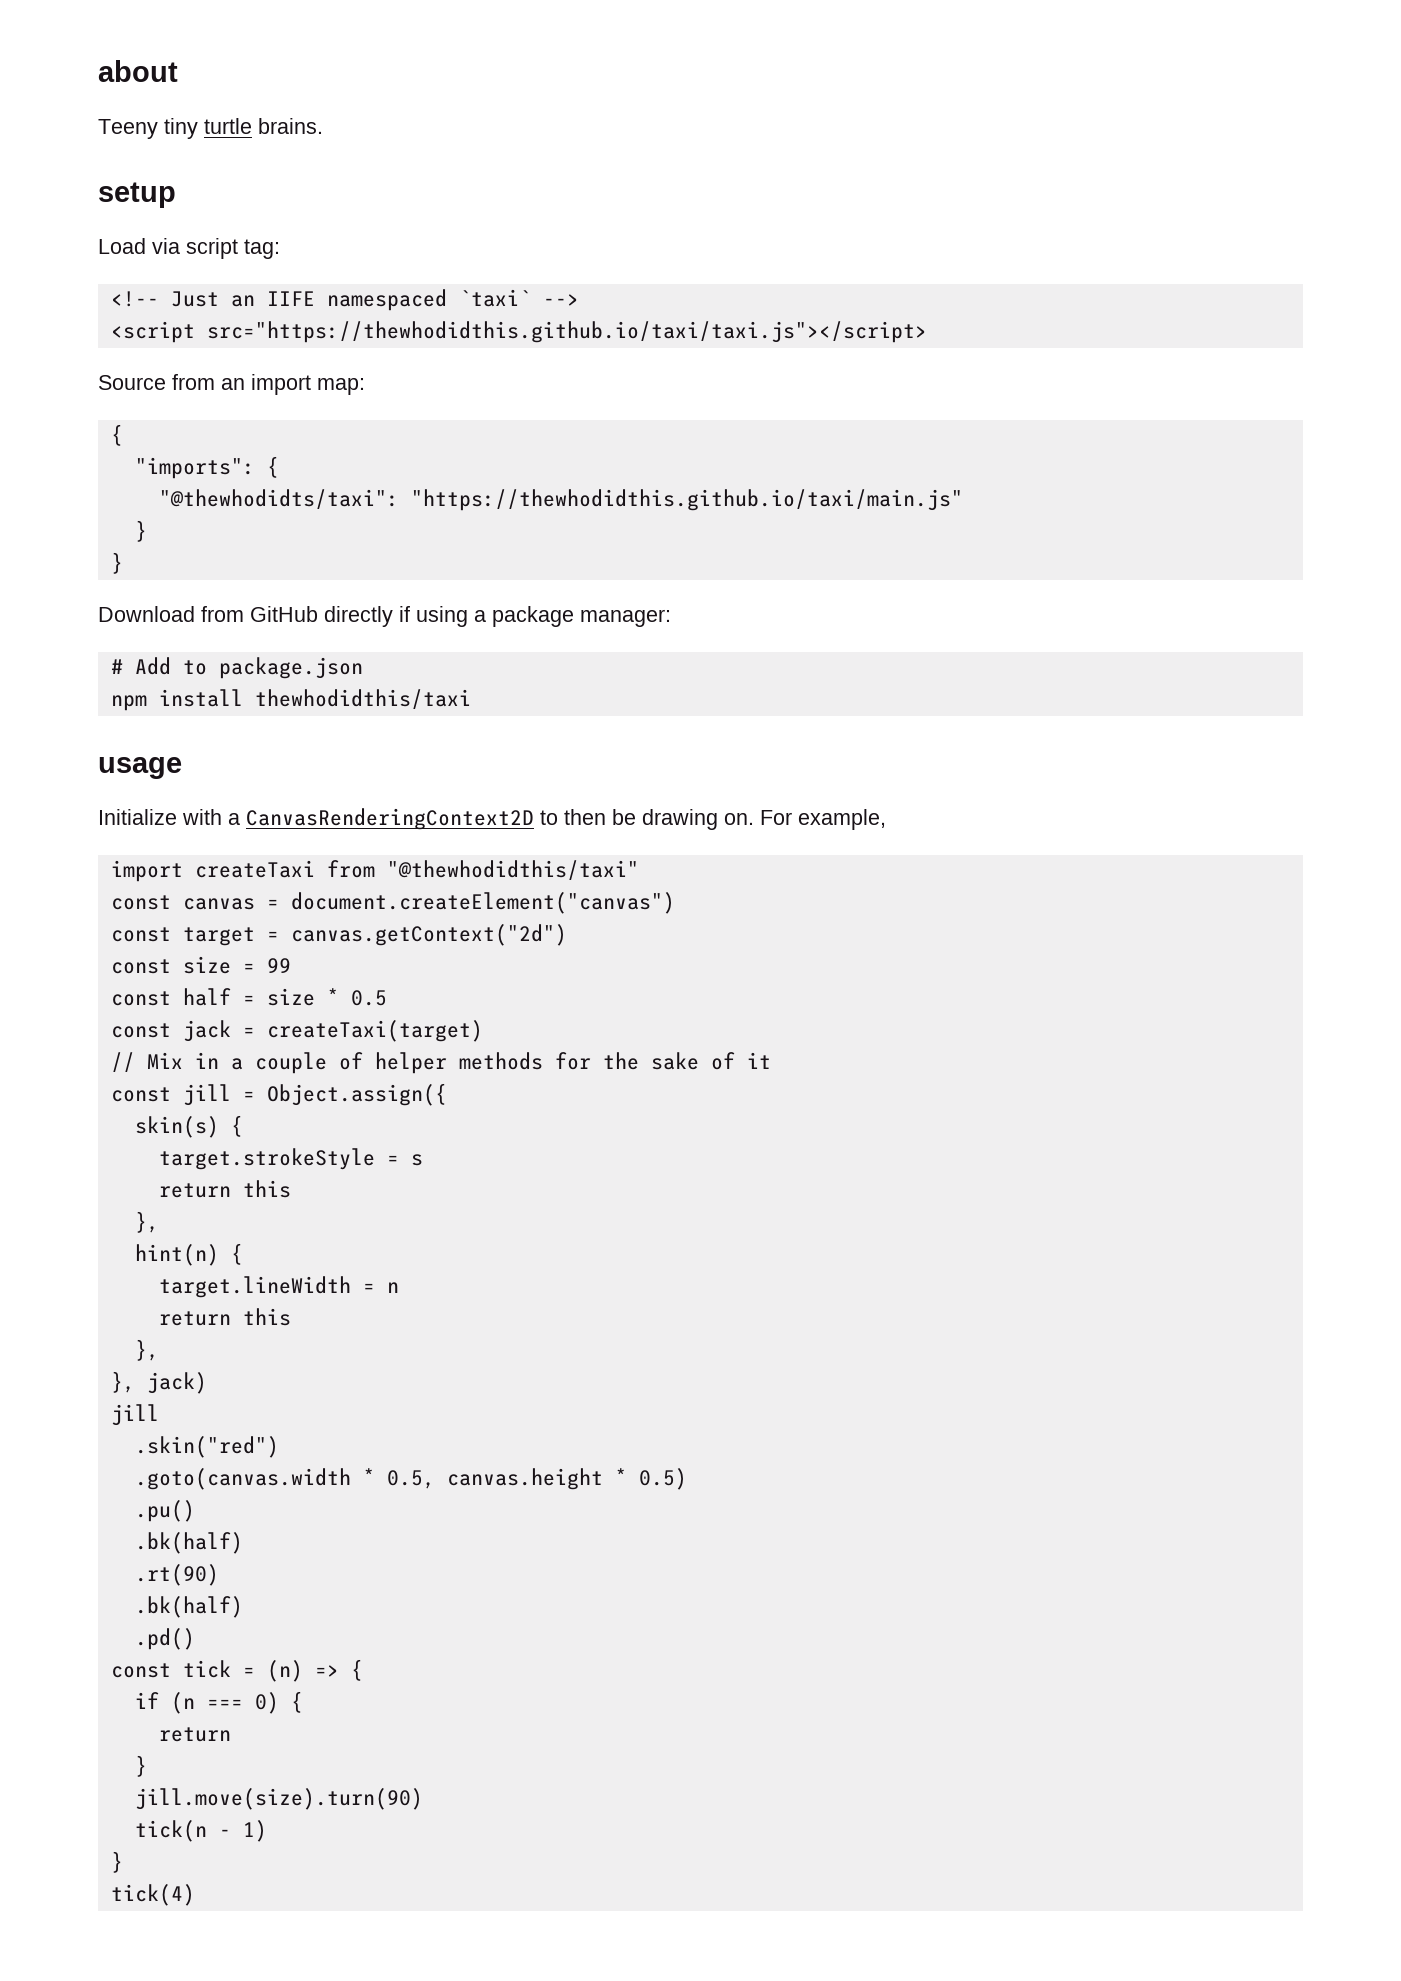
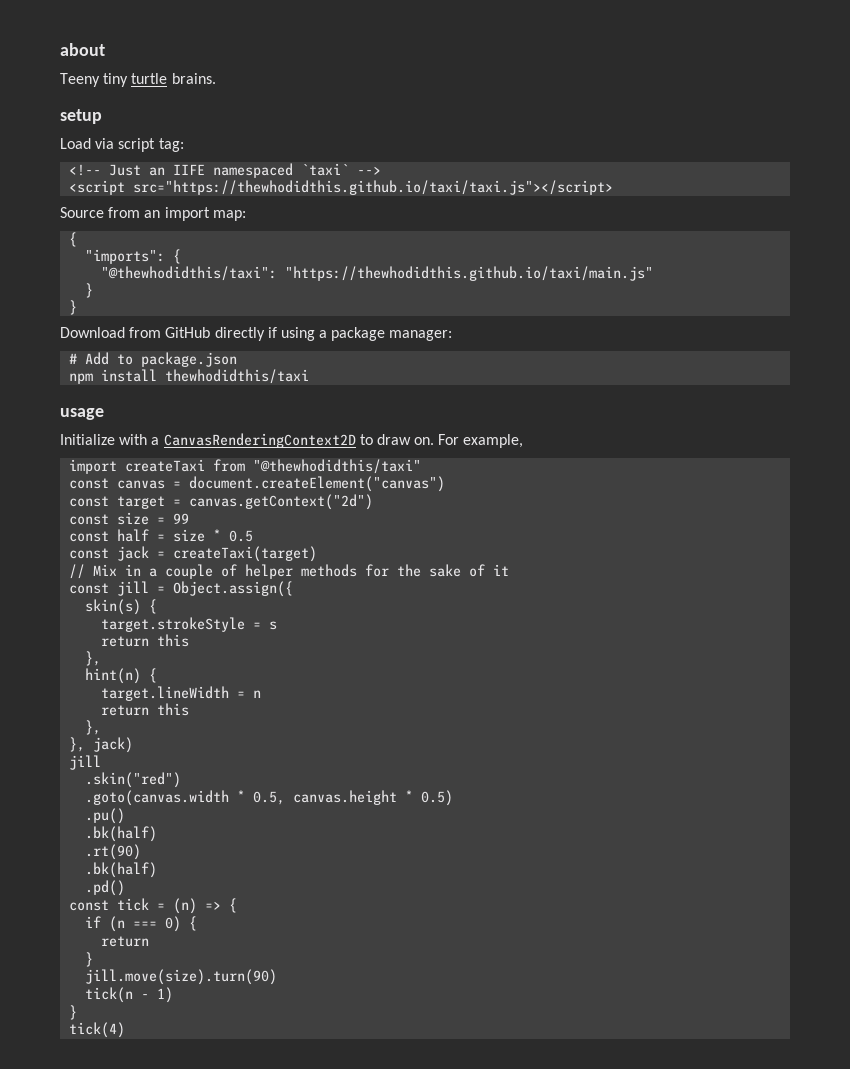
- "@thewhodidts/taxi": "https://thewhodidthis.github.io/taxi/main.js"
+ "@thewhodidthis/taxi": "https://thewhodidthis.github.io/taxi/main.js"
- Initialize with a CanvasRenderingContext2D to then be drawing on.
+ Initialize with a CanvasRenderingContext2D to draw on.

